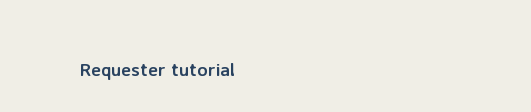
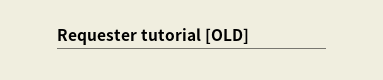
- Requester tutorial
+ Requester tutorial [OLD]

